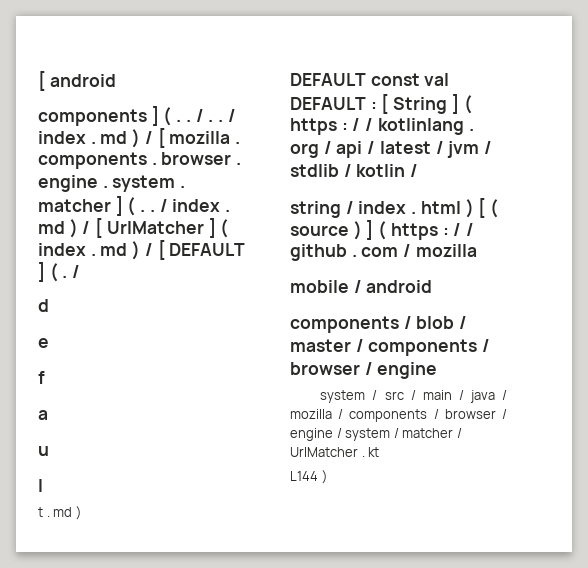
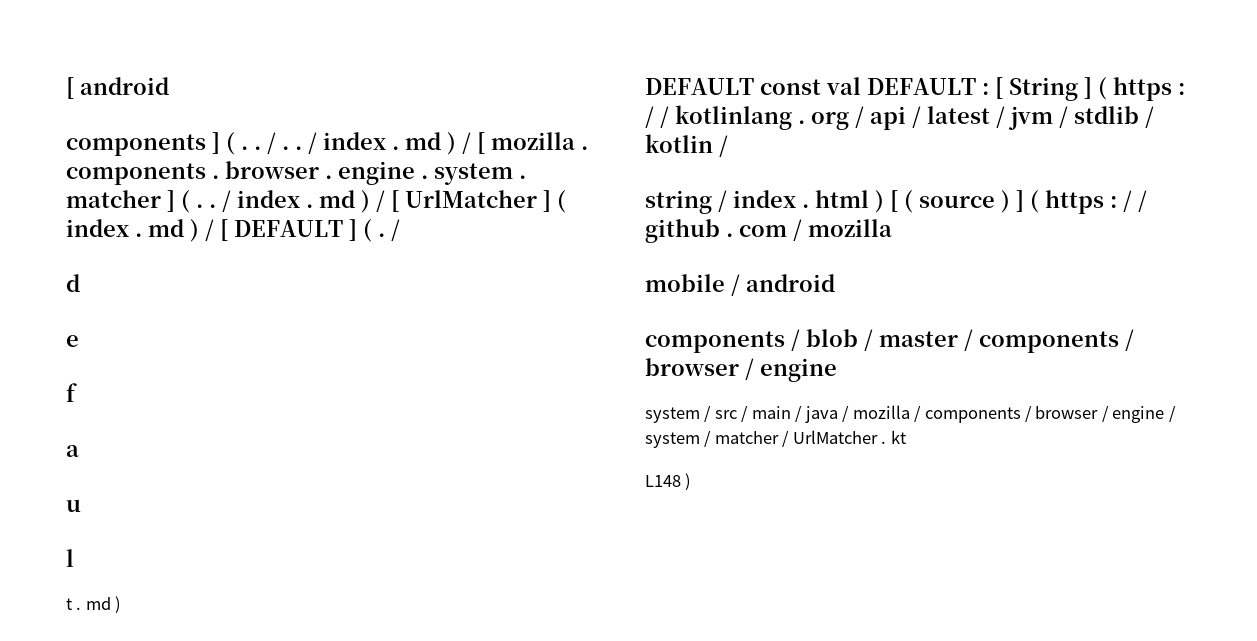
- L144 )
+ L148 )

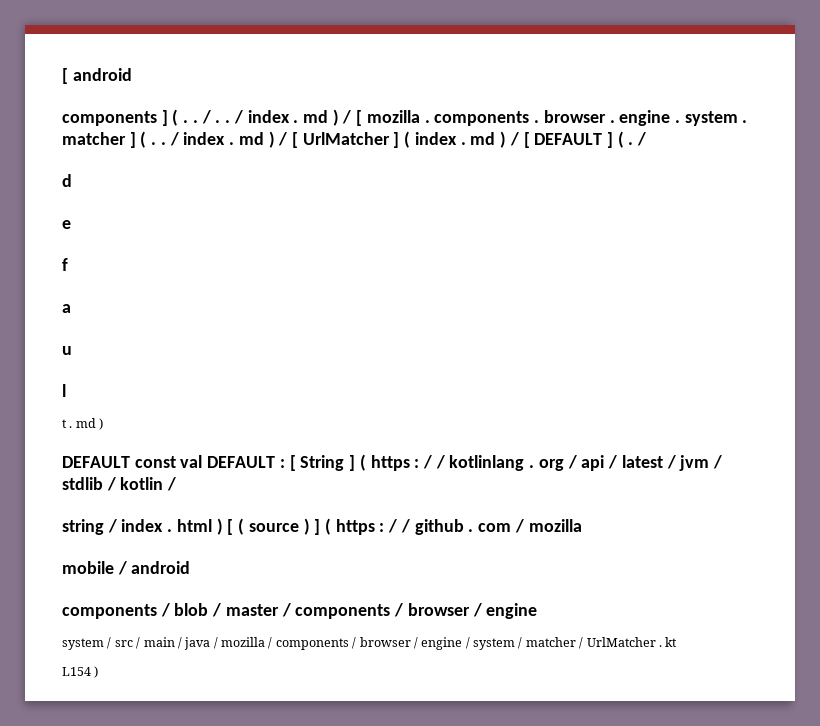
- L148 )
+ L154 )

